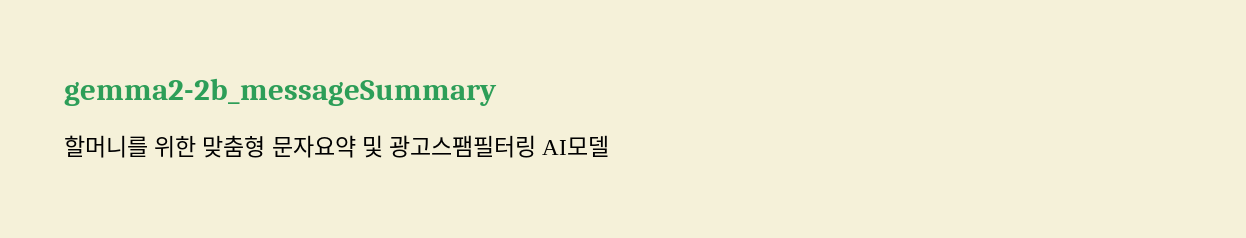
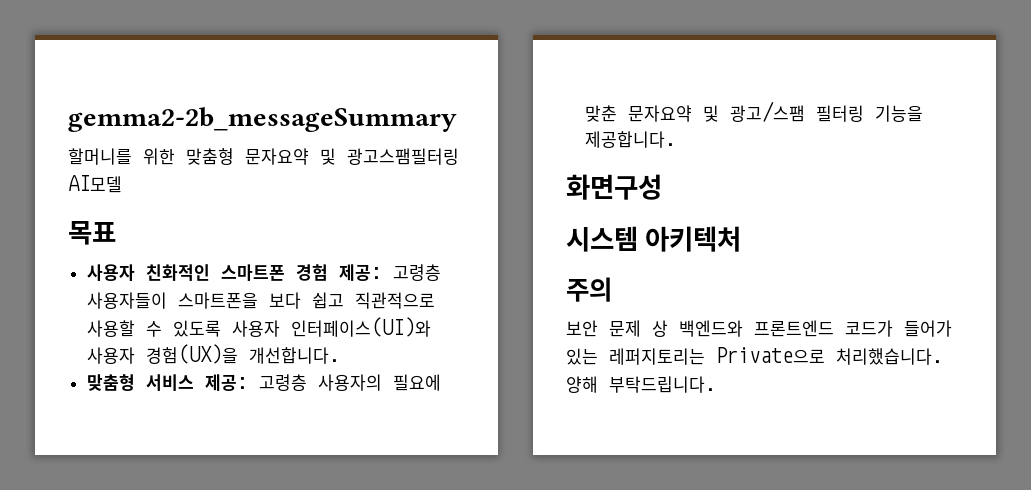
+ 목표
+ 사용자 친화적인 스마트폰 경험 제공: 고령층 사용자들이 스마트폰을 보다 쉽고 직관적으로 사용할 수 있도록 사용자 인터페이스(UI)와 사용자 경험(UX)을 개선합니다.
+ 맞춤형 서비스 제공: 고령층 사용자의 필요에 맞춘 문자요약 및 광고/스팸 필터링 기능을 제공합니다.
+ 화면구성
+ 시스템 아키텍처
+ 주의
+ 보안 문제 상 백엔드와 프론트엔드 코드가 들어가 있는 레퍼지토리는 Private으로 처리했습니다. 양해 부탁드립니다.

